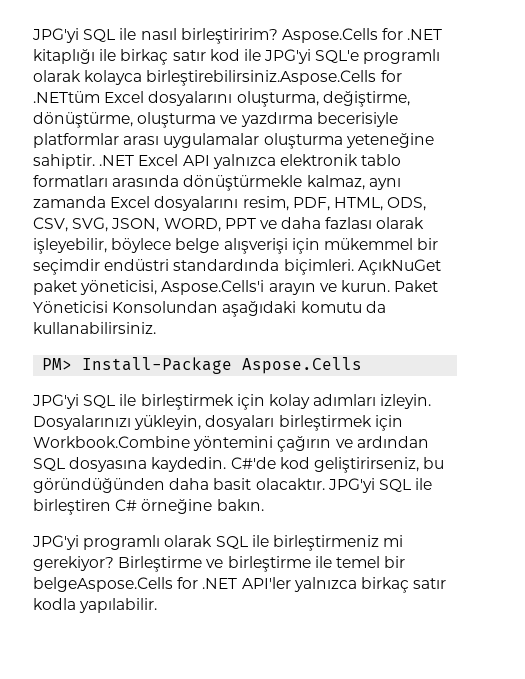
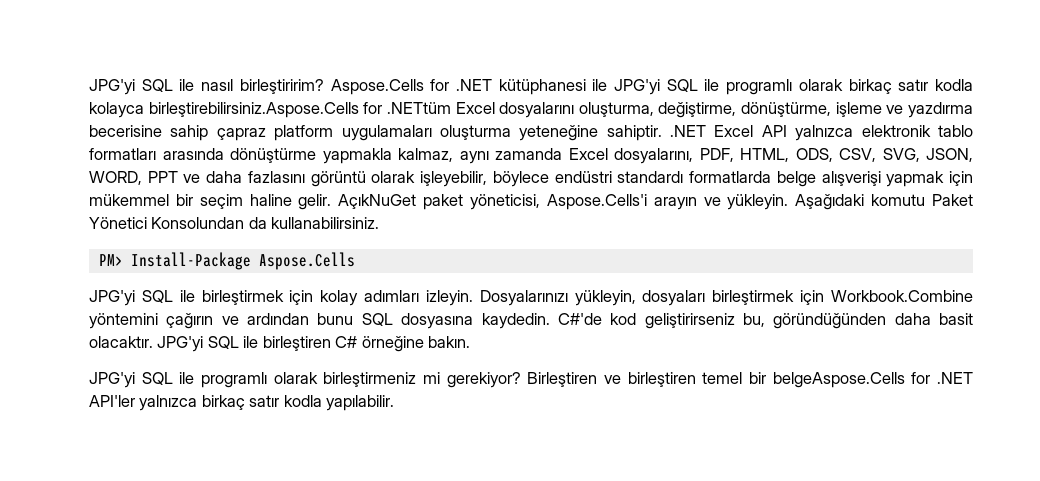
- Aspose.Cells for .NET kitaplığı ile birkaç satır kod ile JPG'yi SQL'e programlı olarak kolayca birleştirebilirsiniz.Aspose.Cells for .NETtüm Excel dosyalarını oluşturma, değiştirme, dönüştürme, oluşturma ve yazdırma becerisiyle platformlar arası uygulamalar oluşturma yeteneğine sahiptir. .NET Excel API yalnızca elektronik tablo formatları arasında dönüştürmekle kalmaz, aynı zamanda Excel dosyalarını resim, PDF, HTML, ODS, CSV, SVG, JSON, WORD, PPT ve daha fazlası olarak işleyebilir, böylece belge alışverişi için mükemmel bir seçimdir endüstri standardında biçimleri.
+ Aspose.Cells for .NET kütüphanesi ile JPG'yi SQL ile programlı olarak birkaç satır kodla kolayca birleştirebilirsiniz.Aspose.Cells for .NETtüm Excel dosyalarını oluşturma, değiştirme, dönüştürme, işleme ve yazdırma becerisine sahip çapraz platform uygulamaları oluşturma yeteneğine sahiptir. .NET Excel API yalnızca elektronik tablo formatları arasında dönüştürme yapmakla kalmaz, aynı zamanda Excel dosyalarını, PDF, HTML, ODS, CSV, SVG, JSON, WORD, PPT ve daha fazlasını görüntü olarak işleyebilir, böylece endüstri standardı formatlarda belge alışverişi yapmak için mükemmel bir seçim haline gelir.
- AçıkNuGet paket yöneticisi, Aspose.Cells'i arayın ve kurun. Paket Yöneticisi Konsolundan aşağıdaki komutu da kullanabilirsiniz.
+ AçıkNuGet paket yöneticisi, Aspose.Cells'i arayın ve yükleyin. Aşağıdaki komutu Paket Yönetici Konsolundan da kullanabilirsiniz.
- Dosyalarınızı yükleyin, dosyaları birleştirmek için Workbook.Combine yöntemini çağırın ve ardından SQL dosyasına kaydedin.
+ Dosyalarınızı yükleyin, dosyaları birleştirmek için Workbook.Combine yöntemini çağırın ve ardından bunu SQL dosyasına kaydedin.
- C#'de kod geliştirirseniz, bu göründüğünden daha basit olacaktır.
+ C#'de kod geliştirirseniz bu, göründüğünden daha basit olacaktır.
- JPG'yi programlı olarak SQL ile birleştirmeniz mi gerekiyor? Birleştirme ve birleştirme ile temel bir belgeAspose.Cells for .NET API'ler yalnızca birkaç satır kodla yapılabilir.
+ JPG'yi SQL ile programlı olarak birleştirmeniz mi gerekiyor? Birleştiren ve birleştiren temel bir belgeAspose.Cells for .NET API'ler yalnızca birkaç satır kodla yapılabilir.

